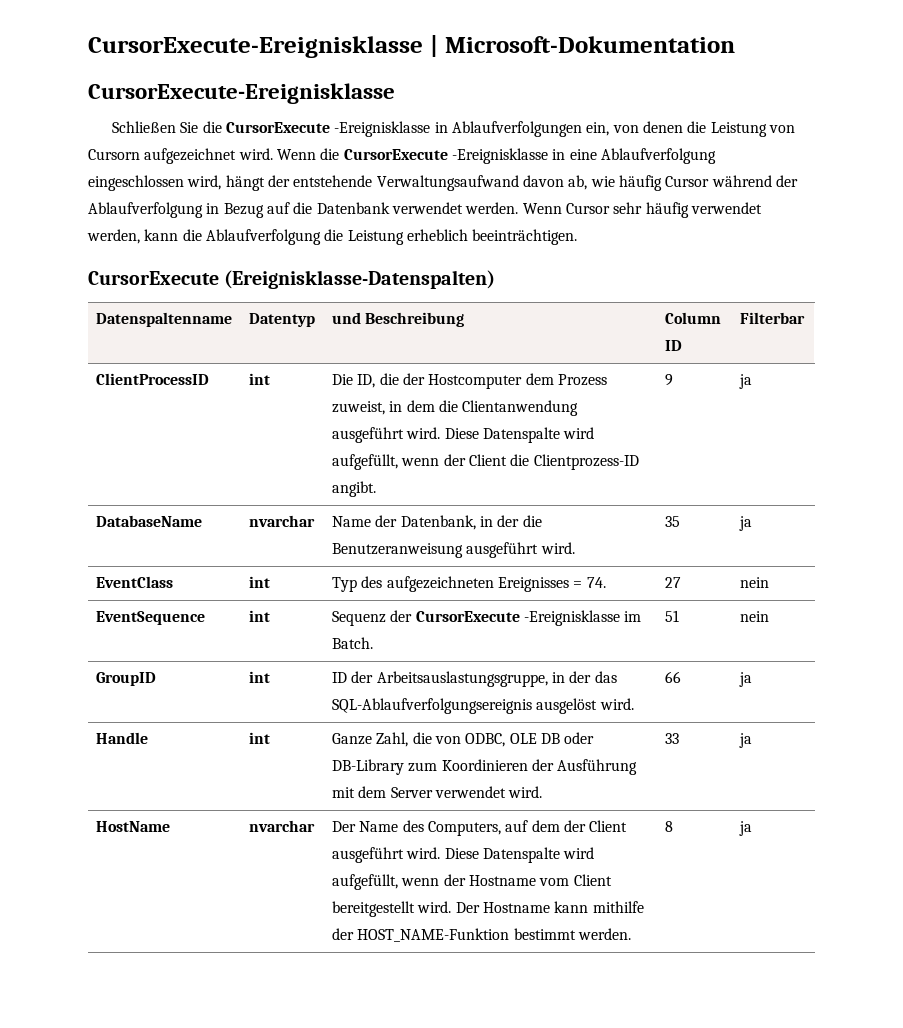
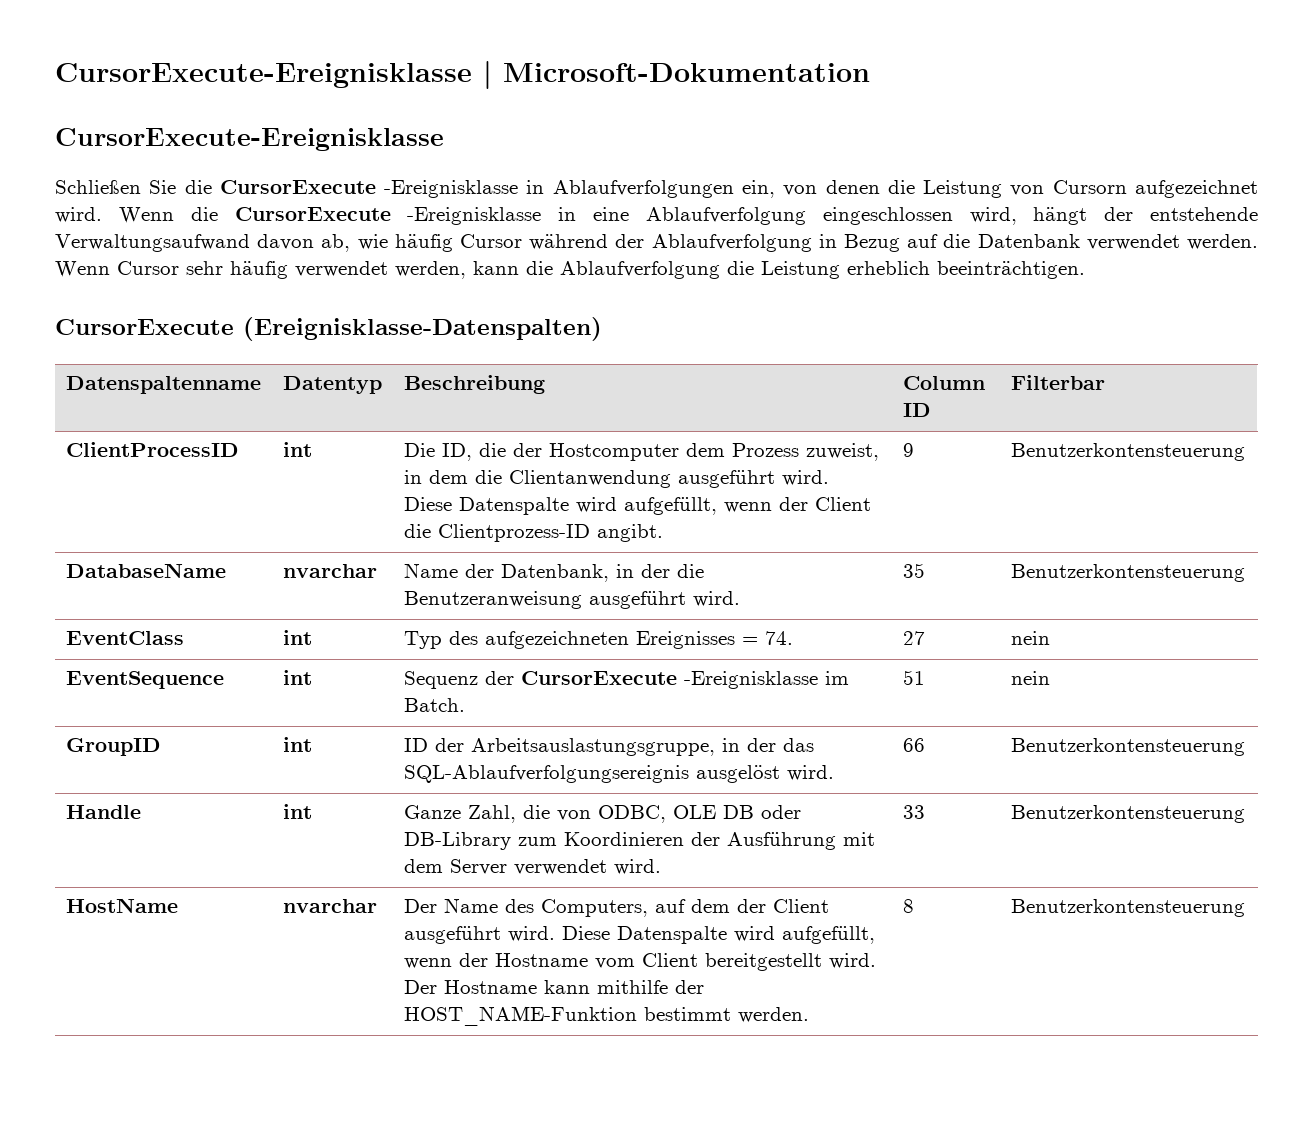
- Datenspaltenname | Datentyp | und Beschreibung | Column ID | Filterbar
+ Datenspaltenname | Datentyp | Beschreibung | Column ID | Filterbar
- ClientProcessID | int | Die ID, die der Hostcomputer dem Prozess zuweist, in dem die Clientanwendung ausgeführt wird. Diese Datenspalte wird aufgefüllt, wenn der Client die Clientprozess-ID angibt. | 9 | ja
+ ClientProcessID | int | Die ID, die der Hostcomputer dem Prozess zuweist, in dem die Clientanwendung ausgeführt wird. Diese Datenspalte wird aufgefüllt, wenn der Client die Clientprozess-ID angibt. | 9 | Benutzerkontensteuerung
- DatabaseName | nvarchar | Name der Datenbank, in der die Benutzeranweisung ausgeführt wird. | 35 | ja
+ DatabaseName | nvarchar | Name der Datenbank, in der die Benutzeranweisung ausgeführt wird. | 35 | Benutzerkontensteuerung
- GroupID | int | ID der Arbeitsauslastungsgruppe, in der das SQL-Ablaufverfolgungsereignis ausgelöst wird. | 66 | ja
+ GroupID | int | ID der Arbeitsauslastungsgruppe, in der das SQL-Ablaufverfolgungsereignis ausgelöst wird. | 66 | Benutzerkontensteuerung
- Handle | int | Ganze Zahl, die von ODBC, OLE DB oder DB-Library zum Koordinieren der Ausführung mit dem Server verwendet wird. | 33 | ja
+ Handle | int | Ganze Zahl, die von ODBC, OLE DB oder DB-Library zum Koordinieren der Ausführung mit dem Server verwendet wird. | 33 | Benutzerkontensteuerung
- HostName | nvarchar | Der Name des Computers, auf dem der Client ausgeführt wird. Diese Datenspalte wird aufgefüllt, wenn der Hostname vom Client bereitgestellt wird. Der Hostname kann mithilfe der HOST_NAME-Funktion bestimmt werden. | 8 | ja
+ HostName | nvarchar | Der Name des Computers, auf dem der Client ausgeführt wird. Diese Datenspalte wird aufgefüllt, wenn der Hostname vom Client bereitgestellt wird. Der Hostname kann mithilfe der HOST_NAME-Funktion bestimmt werden. | 8 | Benutzerkontensteuerung

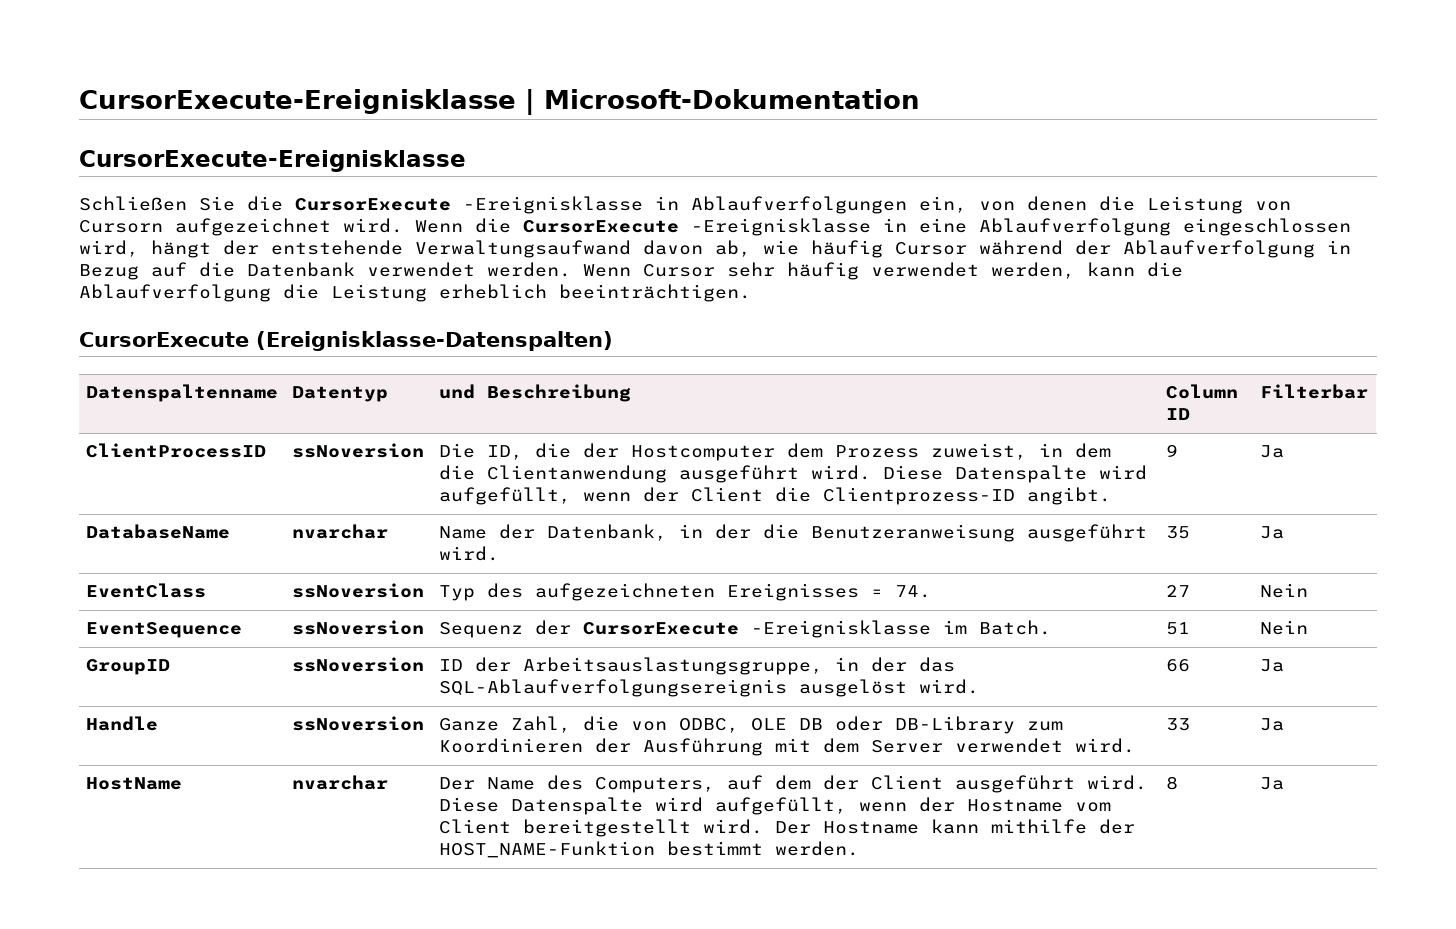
- Datenspaltenname | Datentyp | Beschreibung | Column ID | Filterbar
+ Datenspaltenname | Datentyp | und Beschreibung | Column ID | Filterbar
- ClientProcessID | int | Die ID, die der Hostcomputer dem Prozess zuweist, in dem die Clientanwendung ausgeführt wird. Diese Datenspalte wird aufgefüllt, wenn der Client die Clientprozess-ID angibt. | 9 | Benutzerkontensteuerung
+ ClientProcessID | ssNoversion | Die ID, die der Hostcomputer dem Prozess zuweist, in dem die Clientanwendung ausgeführt wird. Diese Datenspalte wird aufgefüllt, wenn der Client die Clientprozess-ID angibt. | 9 | Ja
- DatabaseName | nvarchar | Name der Datenbank, in der die Benutzeranweisung ausgeführt wird. | 35 | Benutzerkontensteuerung
+ DatabaseName | nvarchar | Name der Datenbank, in der die Benutzeranweisung ausgeführt wird. | 35 | Ja
- EventClass | int | Typ des aufgezeichneten Ereignisses = 74. | 27 | nein
+ EventClass | ssNoversion | Typ des aufgezeichneten Ereignisses = 74. | 27 | Nein
- EventSequence | int | Sequenz der CursorExecute -Ereignisklasse im Batch. | 51 | nein
+ EventSequence | ssNoversion | Sequenz der CursorExecute -Ereignisklasse im Batch. | 51 | Nein
- GroupID | int | ID der Arbeitsauslastungsgruppe, in der das SQL-Ablaufverfolgungsereignis ausgelöst wird. | 66 | Benutzerkontensteuerung
+ GroupID | ssNoversion | ID der Arbeitsauslastungsgruppe, in der das SQL-Ablaufverfolgungsereignis ausgelöst wird. | 66 | Ja
- Handle | int | Ganze Zahl, die von ODBC, OLE DB oder DB-Library zum Koordinieren der Ausführung mit dem Server verwendet wird. | 33 | Benutzerkontensteuerung
+ Handle | ssNoversion | Ganze Zahl, die von ODBC, OLE DB oder DB-Library zum Koordinieren der Ausführung mit dem Server verwendet wird. | 33 | Ja
- HostName | nvarchar | Der Name des Computers, auf dem der Client ausgeführt wird. Diese Datenspalte wird aufgefüllt, wenn der Hostname vom Client bereitgestellt wird. Der Hostname kann mithilfe der HOST_NAME-Funktion bestimmt werden. | 8 | Benutzerkontensteuerung
+ HostName | nvarchar | Der Name des Computers, auf dem der Client ausgeführt wird. Diese Datenspalte wird aufgefüllt, wenn der Hostname vom Client bereitgestellt wird. Der Hostname kann mithilfe der HOST_NAME-Funktion bestimmt werden. | 8 | Ja

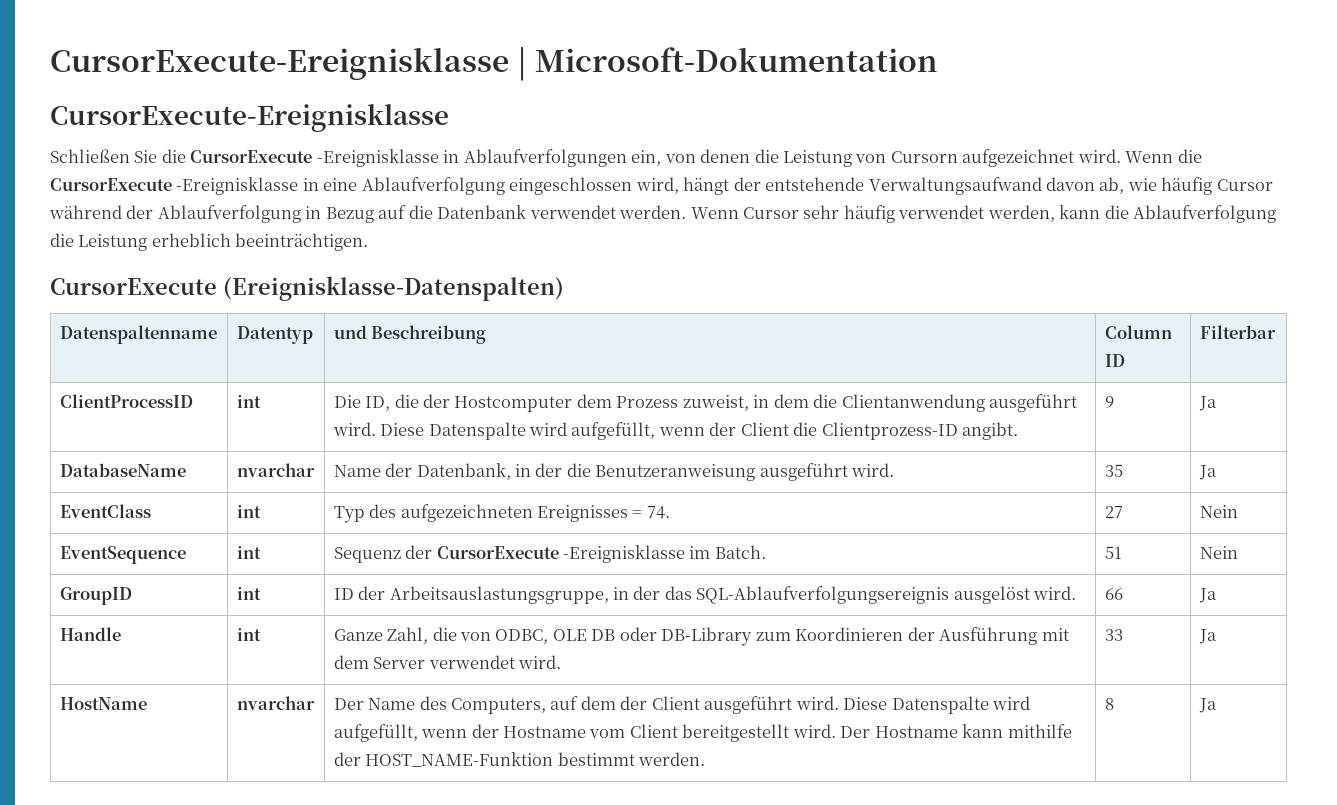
- ClientProcessID | ssNoversion | Die ID, die der Hostcomputer dem Prozess zuweist, in dem die Clientanwendung ausgeführt wird. Diese Datenspalte wird aufgefüllt, wenn der Client die Clientprozess-ID angibt. | 9 | Ja
+ ClientProcessID | int | Die ID, die der Hostcomputer dem Prozess zuweist, in dem die Clientanwendung ausgeführt wird. Diese Datenspalte wird aufgefüllt, wenn der Client die Clientprozess-ID angibt. | 9 | Ja
- EventClass | ssNoversion | Typ des aufgezeichneten Ereignisses = 74. | 27 | Nein
+ EventClass | int | Typ des aufgezeichneten Ereignisses = 74. | 27 | Nein
- EventSequence | ssNoversion | Sequenz der CursorExecute -Ereignisklasse im Batch. | 51 | Nein
+ EventSequence | int | Sequenz der CursorExecute -Ereignisklasse im Batch. | 51 | Nein
- GroupID | ssNoversion | ID der Arbeitsauslastungsgruppe, in der das SQL-Ablaufverfolgungsereignis ausgelöst wird. | 66 | Ja
+ GroupID | int | ID der Arbeitsauslastungsgruppe, in der das SQL-Ablaufverfolgungsereignis ausgelöst wird. | 66 | Ja
- Handle | ssNoversion | Ganze Zahl, die von ODBC, OLE DB oder DB-Library zum Koordinieren der Ausführung mit dem Server verwendet wird. | 33 | Ja
+ Handle | int | Ganze Zahl, die von ODBC, OLE DB oder DB-Library zum Koordinieren der Ausführung mit dem Server verwendet wird. | 33 | Ja

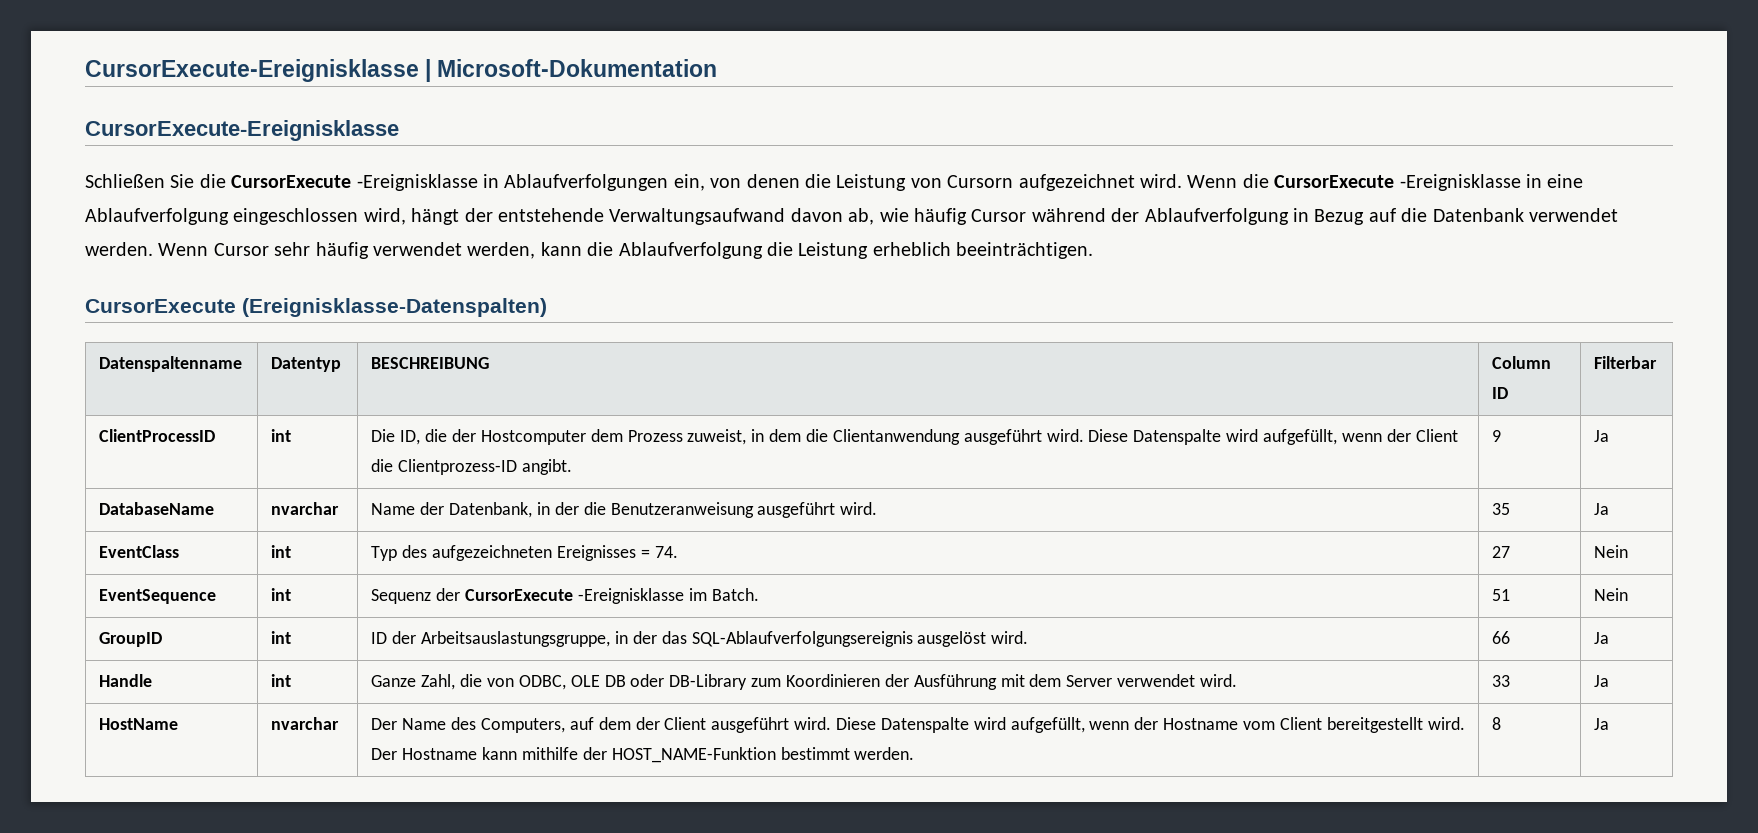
- Datenspaltenname | Datentyp | und Beschreibung | Column ID | Filterbar
+ Datenspaltenname | Datentyp | BESCHREIBUNG | Column ID | Filterbar

